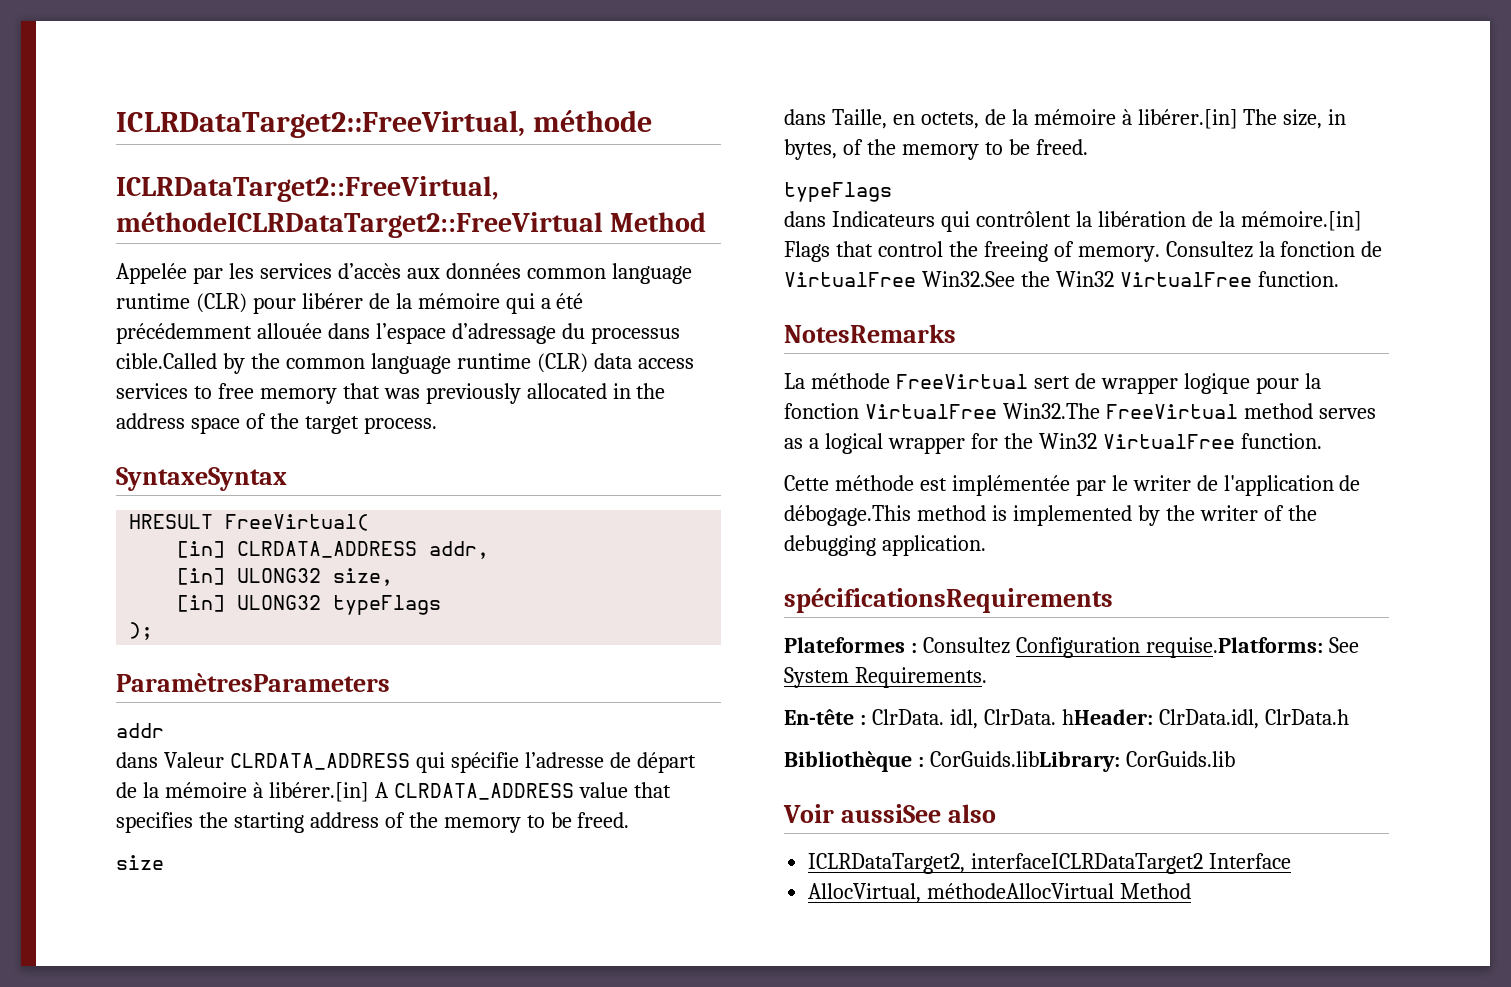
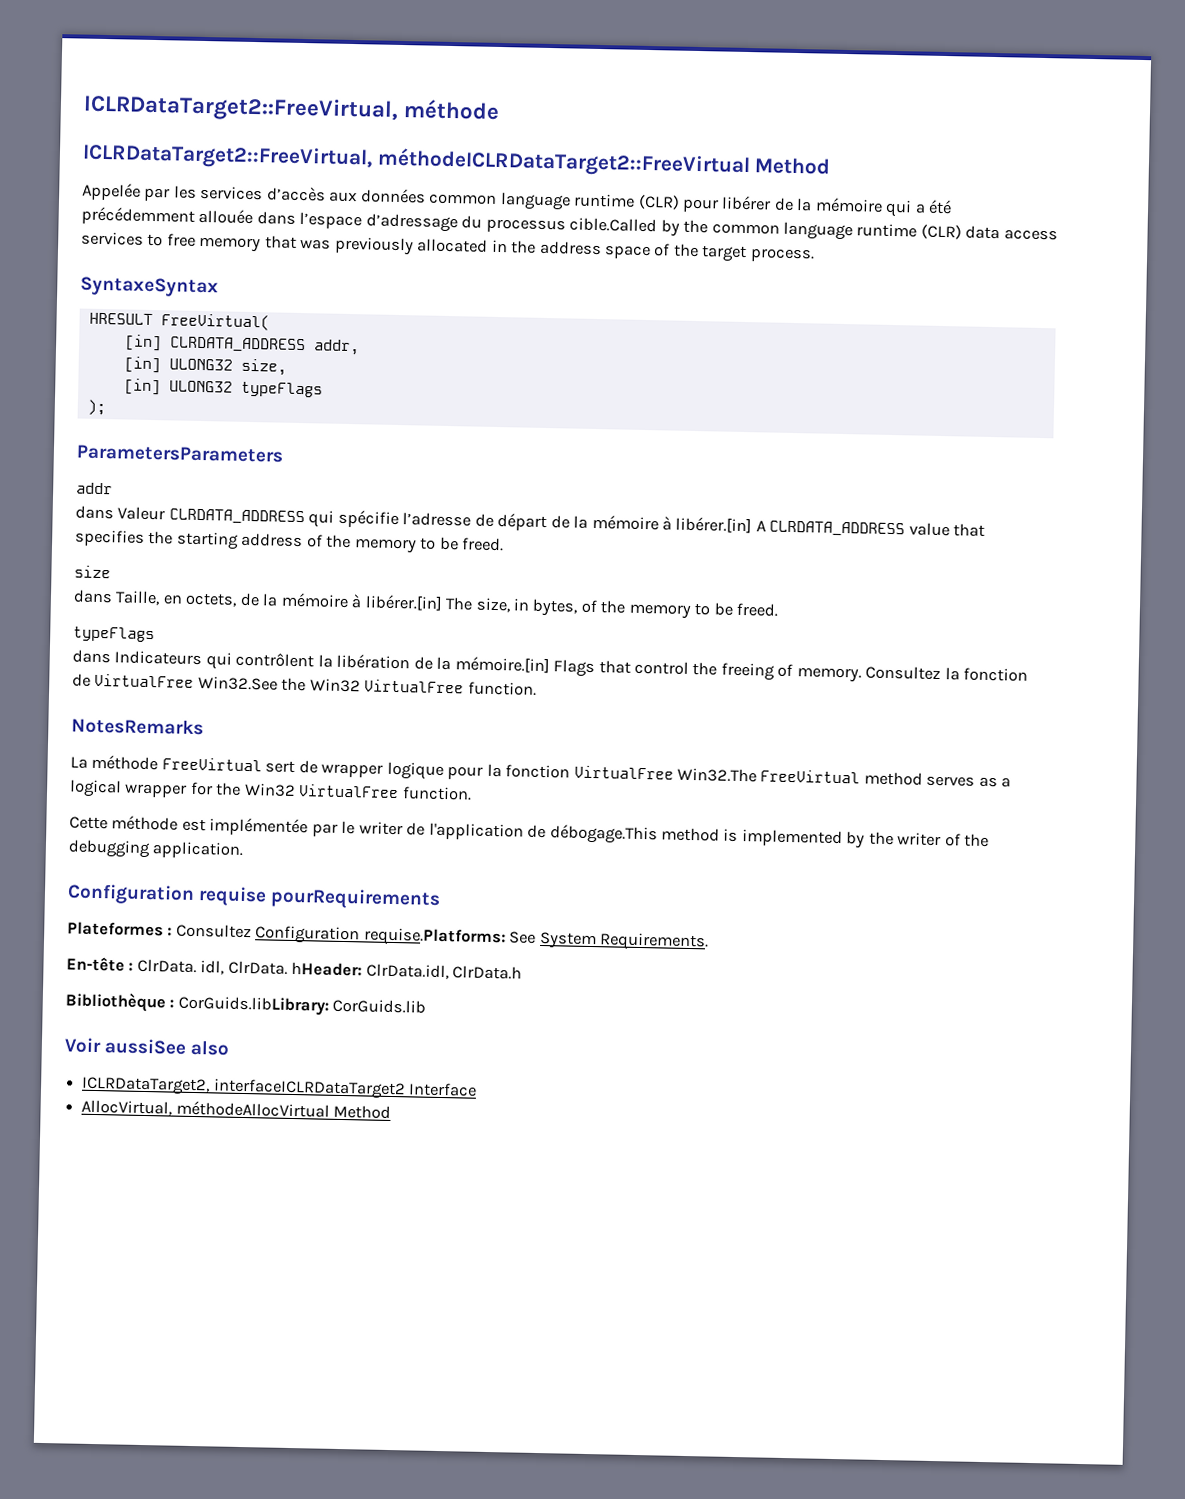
- ParamètresParameters
+ ParametersParameters
- spécificationsRequirements
+ Configuration requise pourRequirements

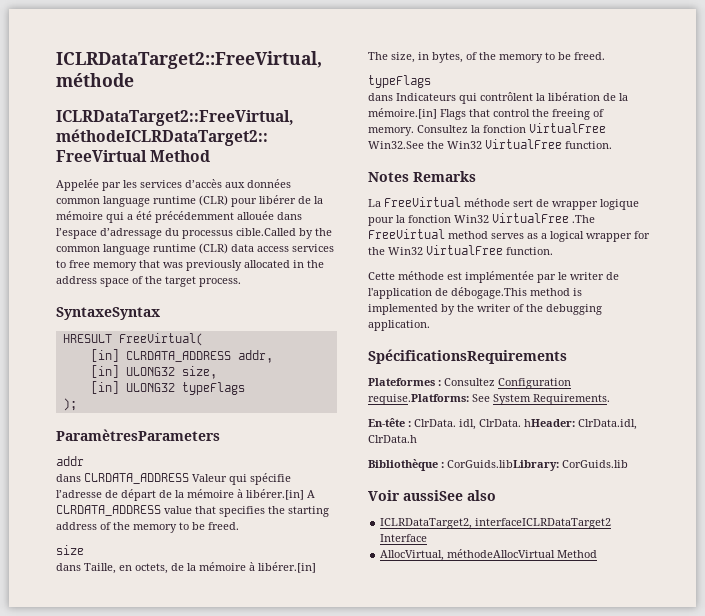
- ParametersParameters
+ ParamètresParameters
- dans Valeur CLRDATA_ADDRESS qui spécifie l’adresse de départ de la mémoire à libérer.[in] A CLRDATA_ADDRESS value that specifies the starting address of the memory to be freed.
+ dans CLRDATA_ADDRESS Valeur qui spécifie l’adresse de départ de la mémoire à libérer.[in] A CLRDATA_ADDRESS value that specifies the starting address of the memory to be freed.
- Consultez la fonction de VirtualFree Win32.See the Win32 VirtualFree function.
+ Consultez la fonction VirtualFree Win32.See the Win32 VirtualFree function.
- NotesRemarks
+ Notes Remarks
- La méthode FreeVirtual sert de wrapper logique pour la fonction VirtualFree Win32.The FreeVirtual method serves as a logical wrapper for the Win32 VirtualFree function.
+ La FreeVirtual méthode sert de wrapper logique pour la fonction Win32 VirtualFree .The FreeVirtual method serves as a logical wrapper for the Win32 VirtualFree function.
- Configuration requise pourRequirements
+ SpécificationsRequirements

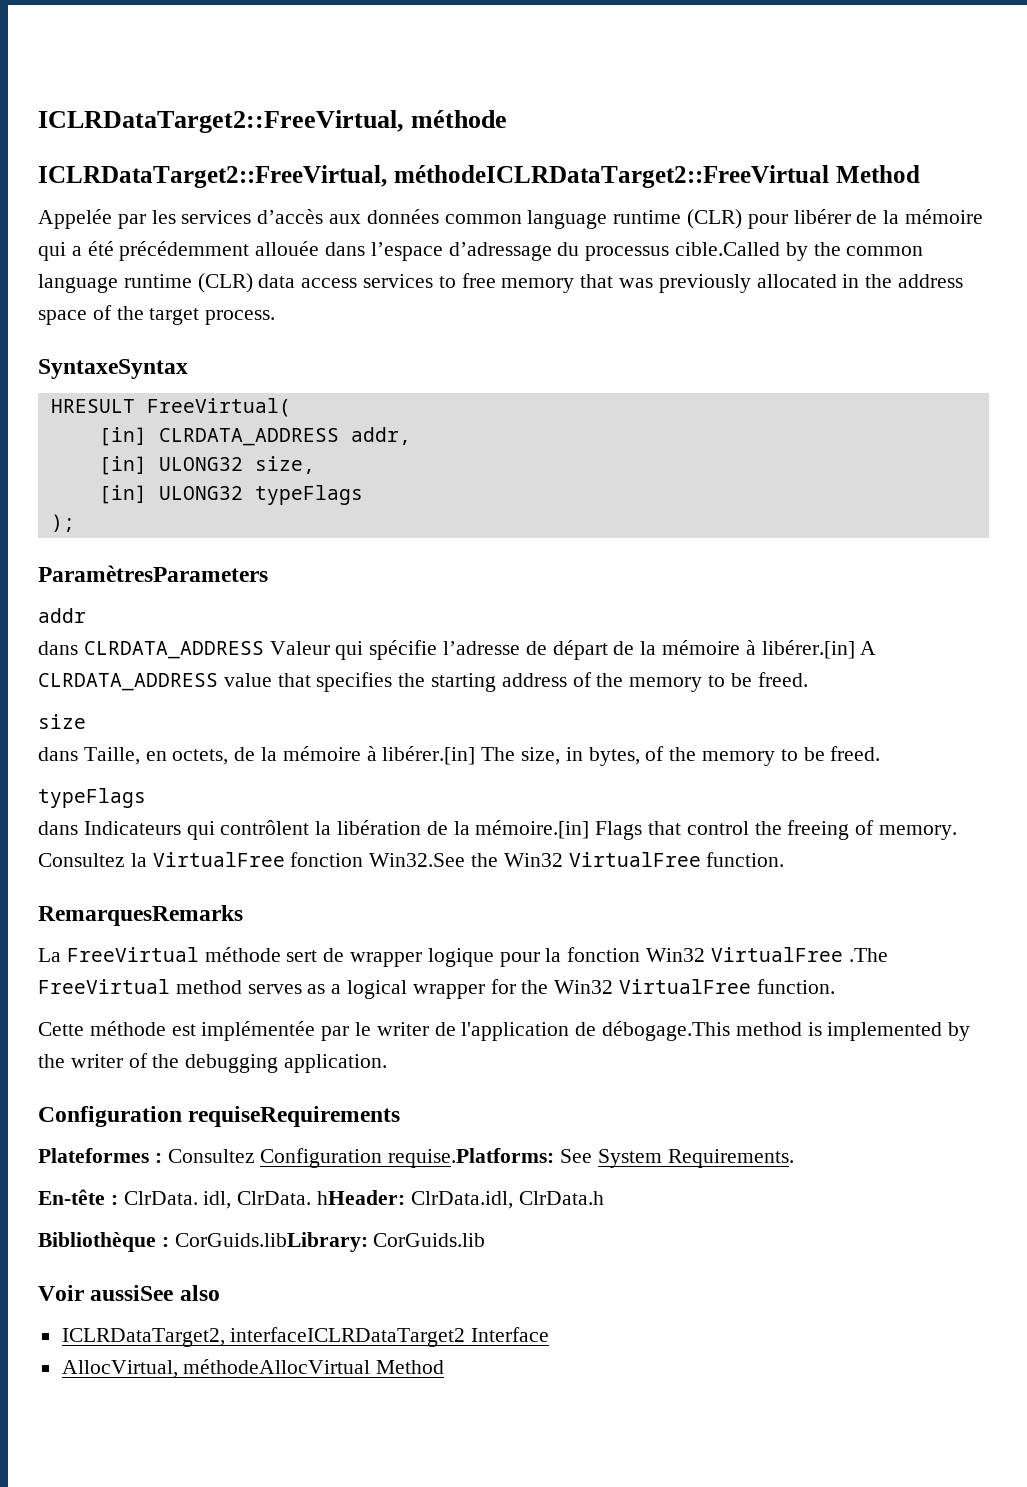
- Consultez la fonction VirtualFree Win32.See the Win32 VirtualFree function.
+ Consultez la VirtualFree fonction Win32.See the Win32 VirtualFree function.
- Notes Remarks
+ RemarquesRemarks
- SpécificationsRequirements
+ Configuration requiseRequirements

